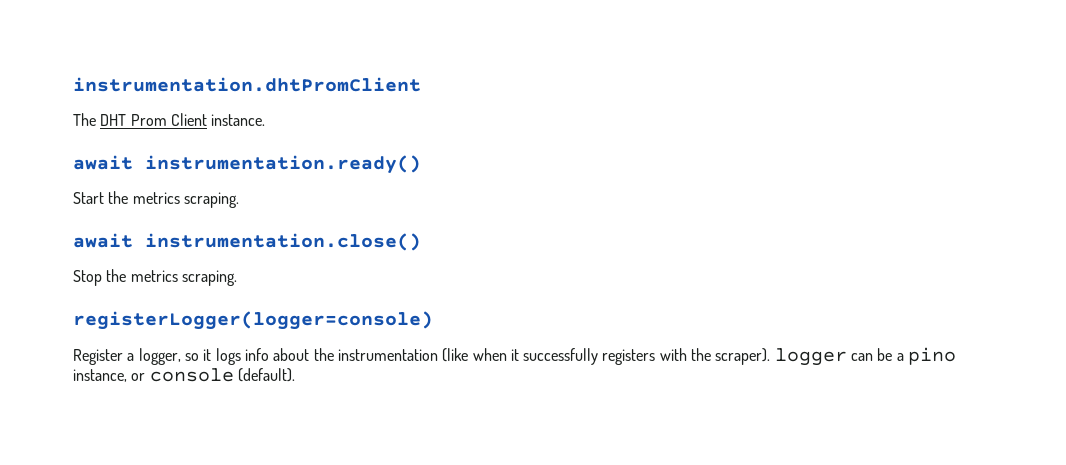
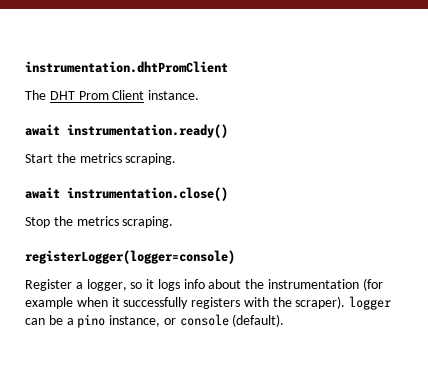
- Register a logger, so it logs info about the instrumentation (like when it successfully registers with the scraper). logger can be a pino instance, or console (default).
+ Register a logger, so it logs info about the instrumentation (for example when it successfully registers with the scraper). logger can be a pino instance, or console (default).

